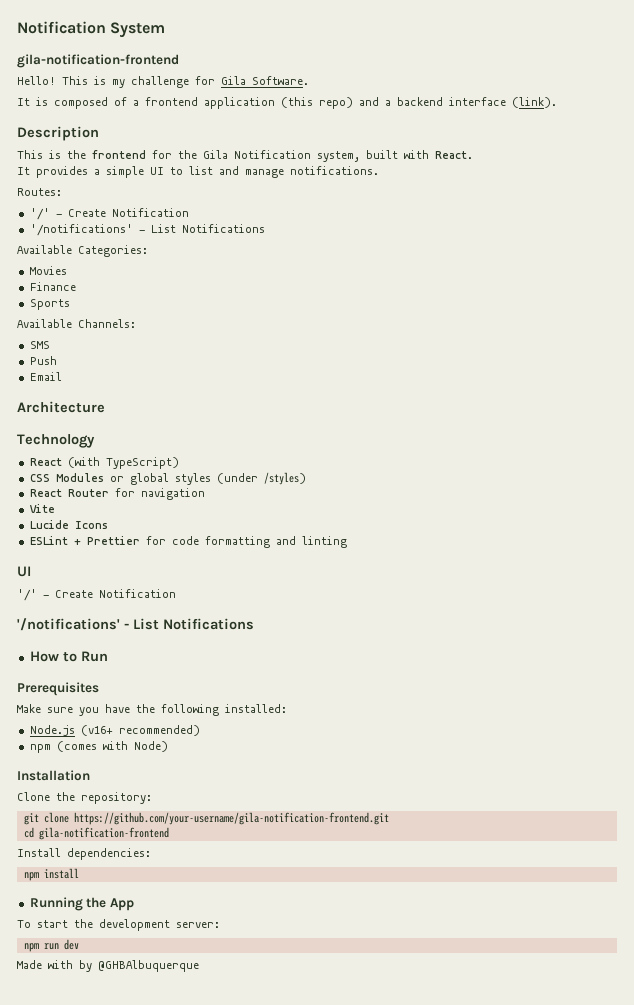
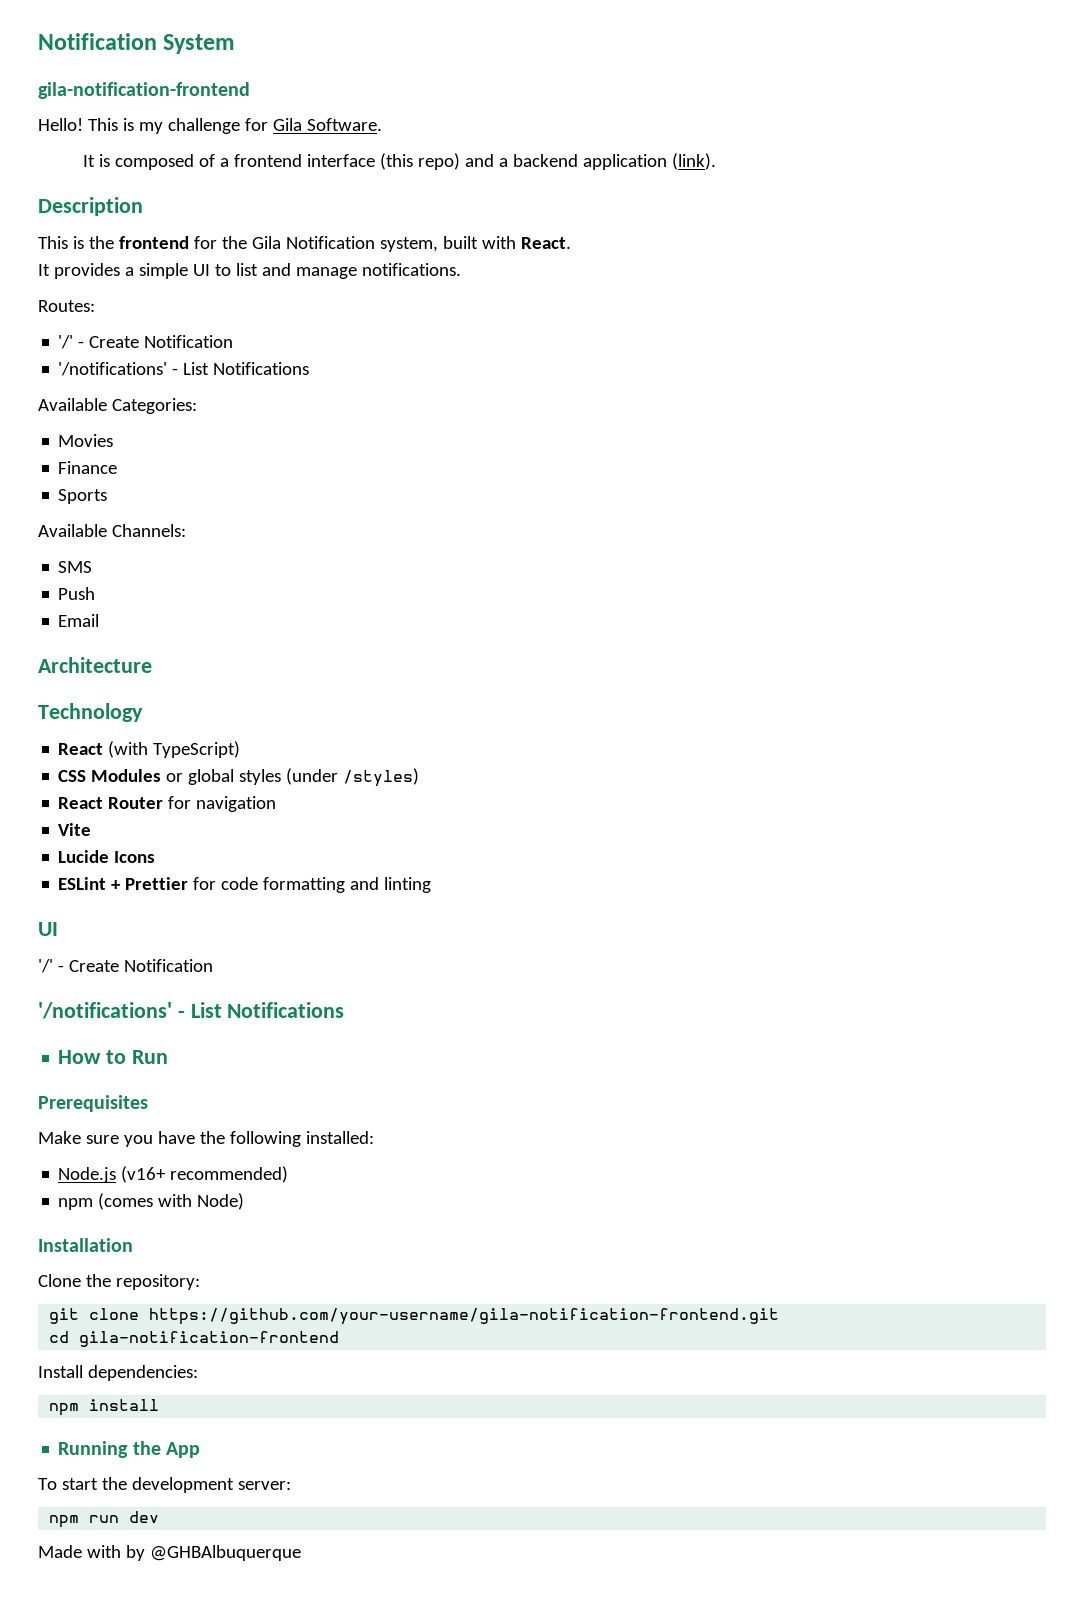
- It is composed of a frontend application (this repo) and a backend interface (link).
+ It is composed of a frontend interface (this repo) and a backend application (link).

